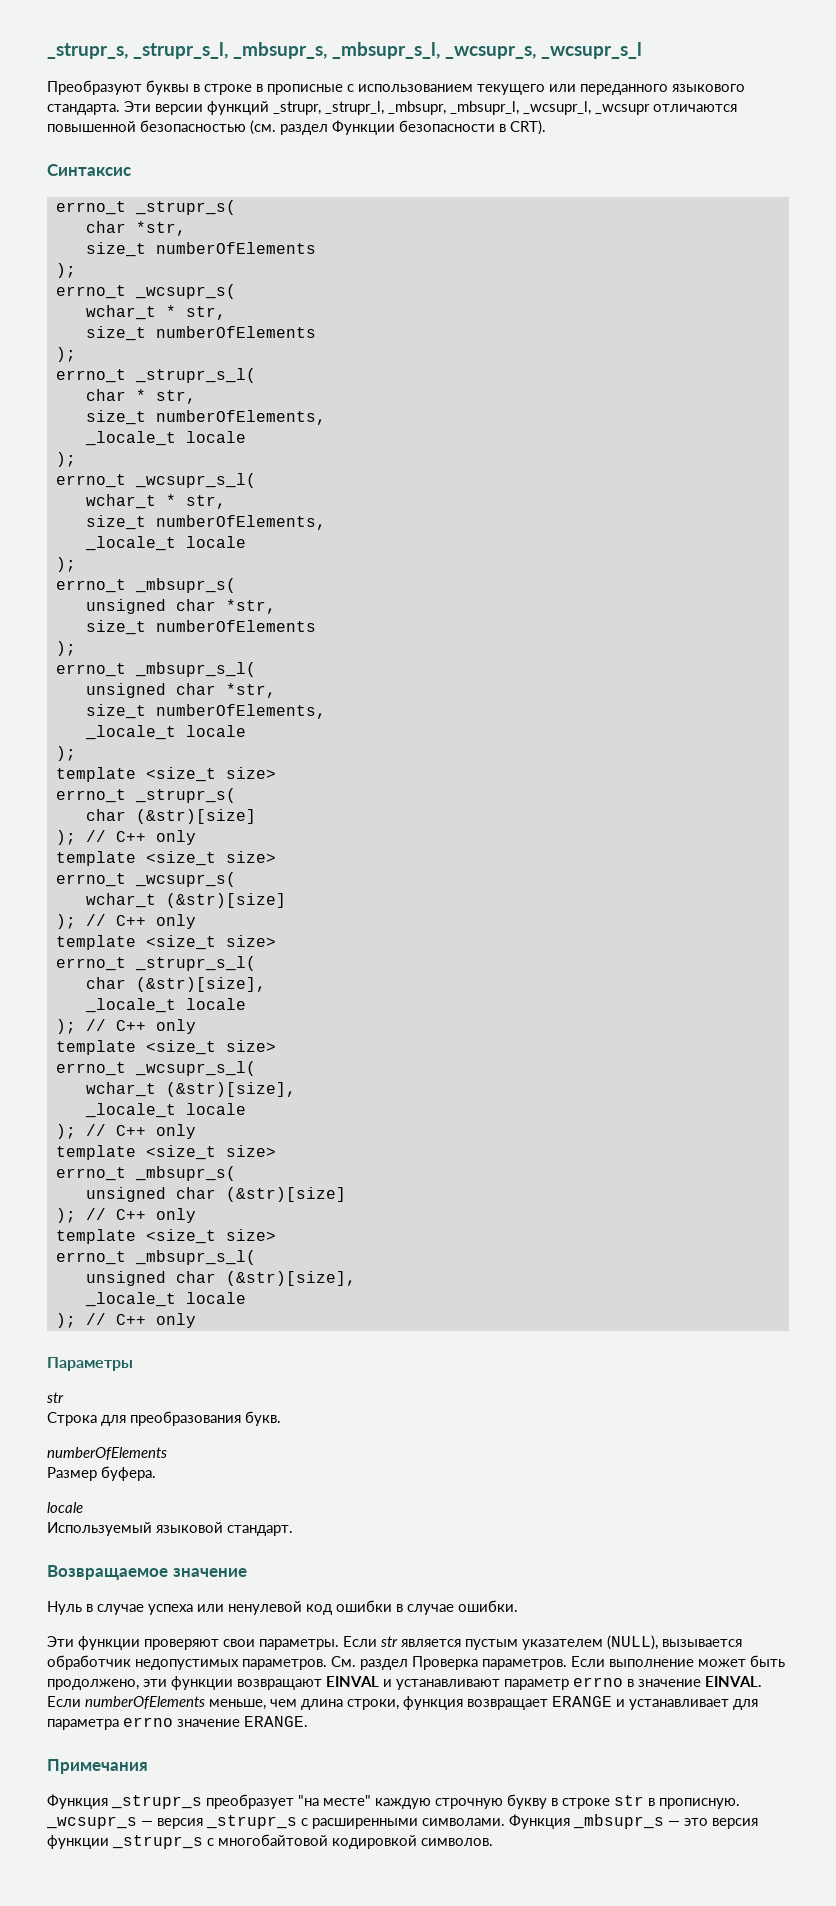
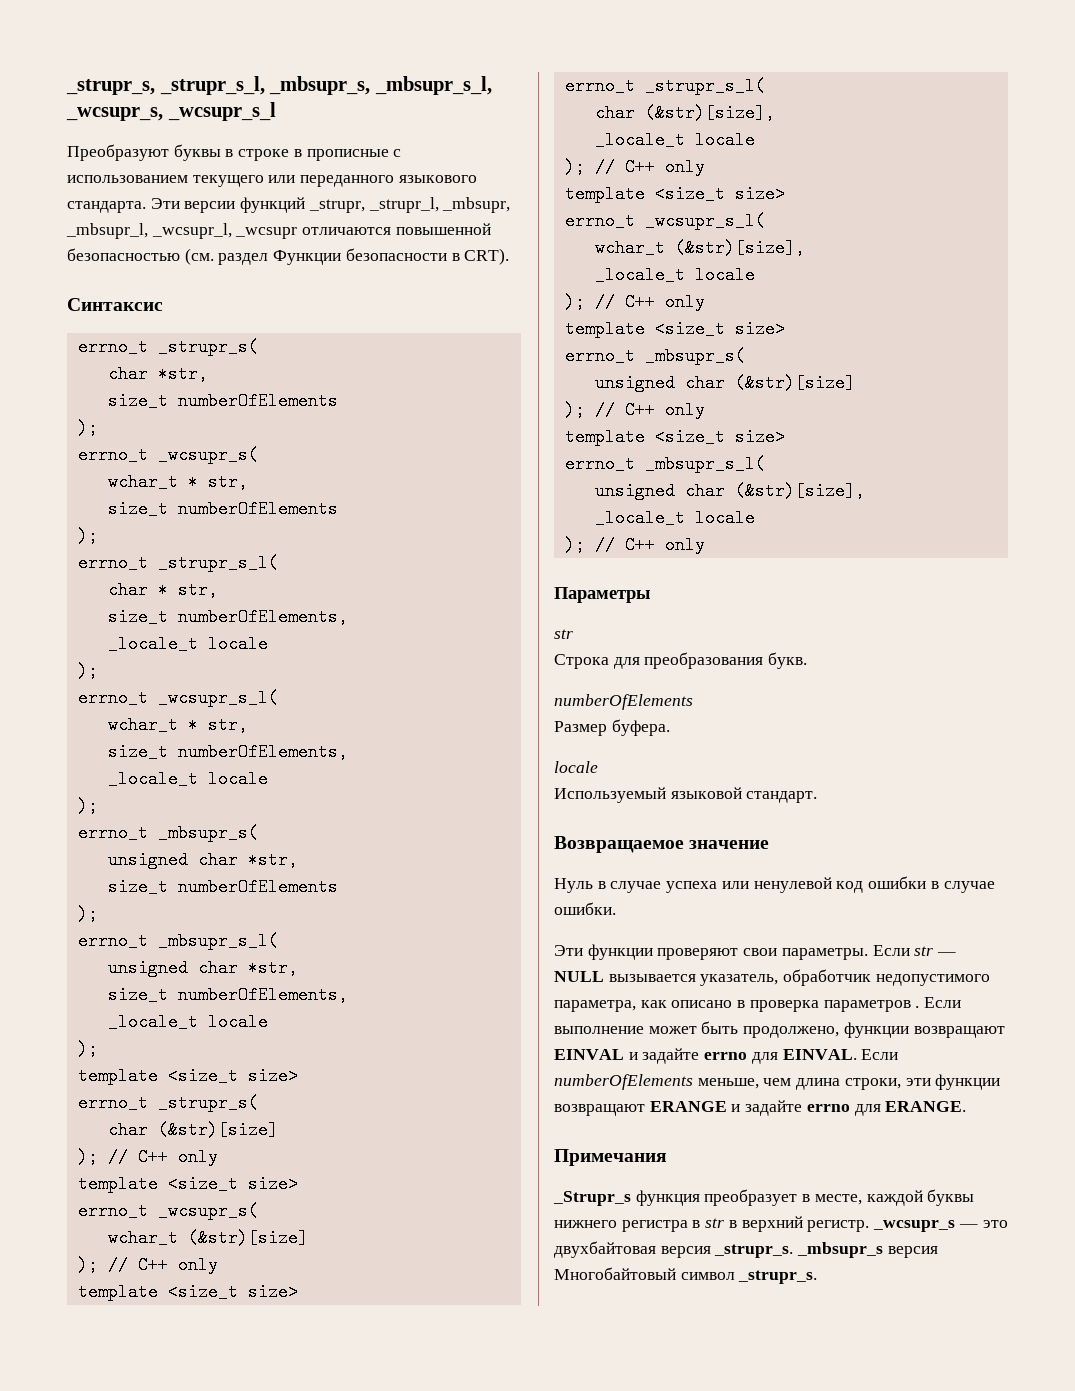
- Если str является пустым указателем (NULL), вызывается обработчик недопустимых параметров. См. раздел Проверка параметров.
+ Если str — NULL вызывается указатель, обработчик недопустимого параметра, как описано в проверка параметров .
- Если выполнение может быть продолжено, эти функции возвращают EINVAL и устанавливают параметр errno в значение EINVAL.
+ Если выполнение может быть продолжено, функции возвращают EINVAL и задайте errno для EINVAL.
- Если numberOfElements меньше, чем длина строки, функция возвращает ERANGE и устанавливает для параметра errno значение ERANGE.
+ Если numberOfElements меньше, чем длина строки, эти функции возвращают ERANGE и задайте errno для ERANGE.
  Примечания
- Функция _strupr_s преобразует "на месте" каждую строчную букву в строке str в прописную. _wcsupr_s — версия _strupr_s с расширенными символами. Функция _mbsupr_s — это версия функции _strupr_s с многобайтовой кодировкой символов.
+ _Strupr_s функция преобразует в месте, каждой буквы нижнего регистра в str в верхний регистр. _wcsupr_s — это двухбайтовая версия _strupr_s. _mbsupr_s версия Многобайтовый символ _strupr_s.

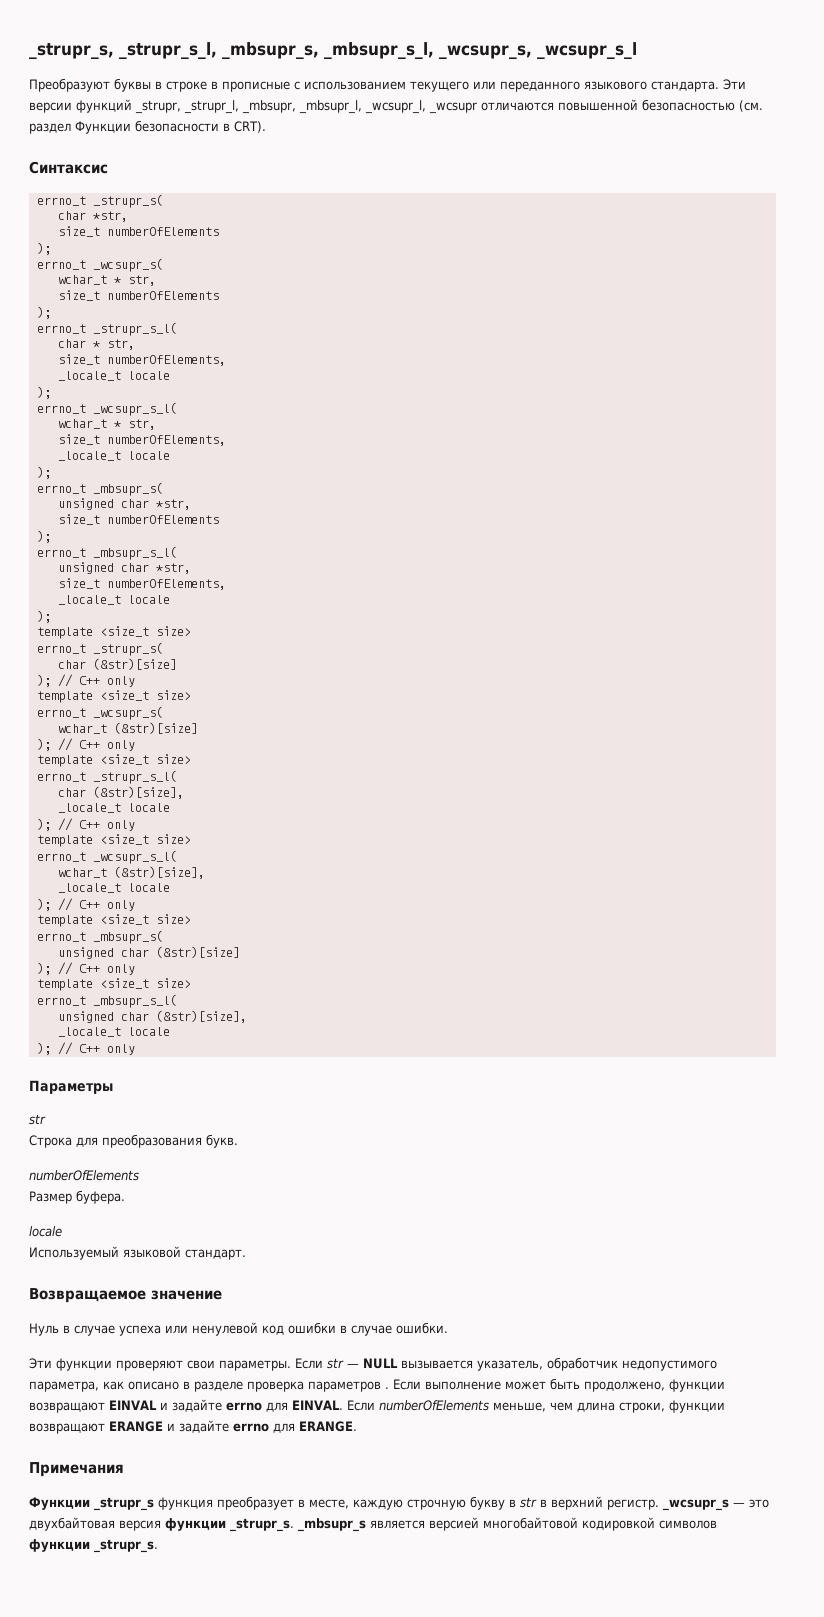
- Если str — NULL вызывается указатель, обработчик недопустимого параметра, как описано в проверка параметров .
+ Если str — NULL вызывается указатель, обработчик недопустимого параметра, как описано в разделе проверка параметров .
- Если numberOfElements меньше, чем длина строки, эти функции возвращают ERANGE и задайте errno для ERANGE.
+ Если numberOfElements меньше, чем длина строки, функции возвращают ERANGE и задайте errno для ERANGE.
- _Strupr_s функция преобразует в месте, каждой буквы нижнего регистра в str в верхний регистр.
+ Функции _strupr_s функция преобразует в месте, каждую строчную букву в str в верхний регистр.
- _wcsupr_s — это двухбайтовая версия _strupr_s.
+ _wcsupr_s — это двухбайтовая версия функции _strupr_s.
- _mbsupr_s версия Многобайтовый символ _strupr_s.
+ _mbsupr_s является версией многобайтовой кодировкой символов функции _strupr_s.

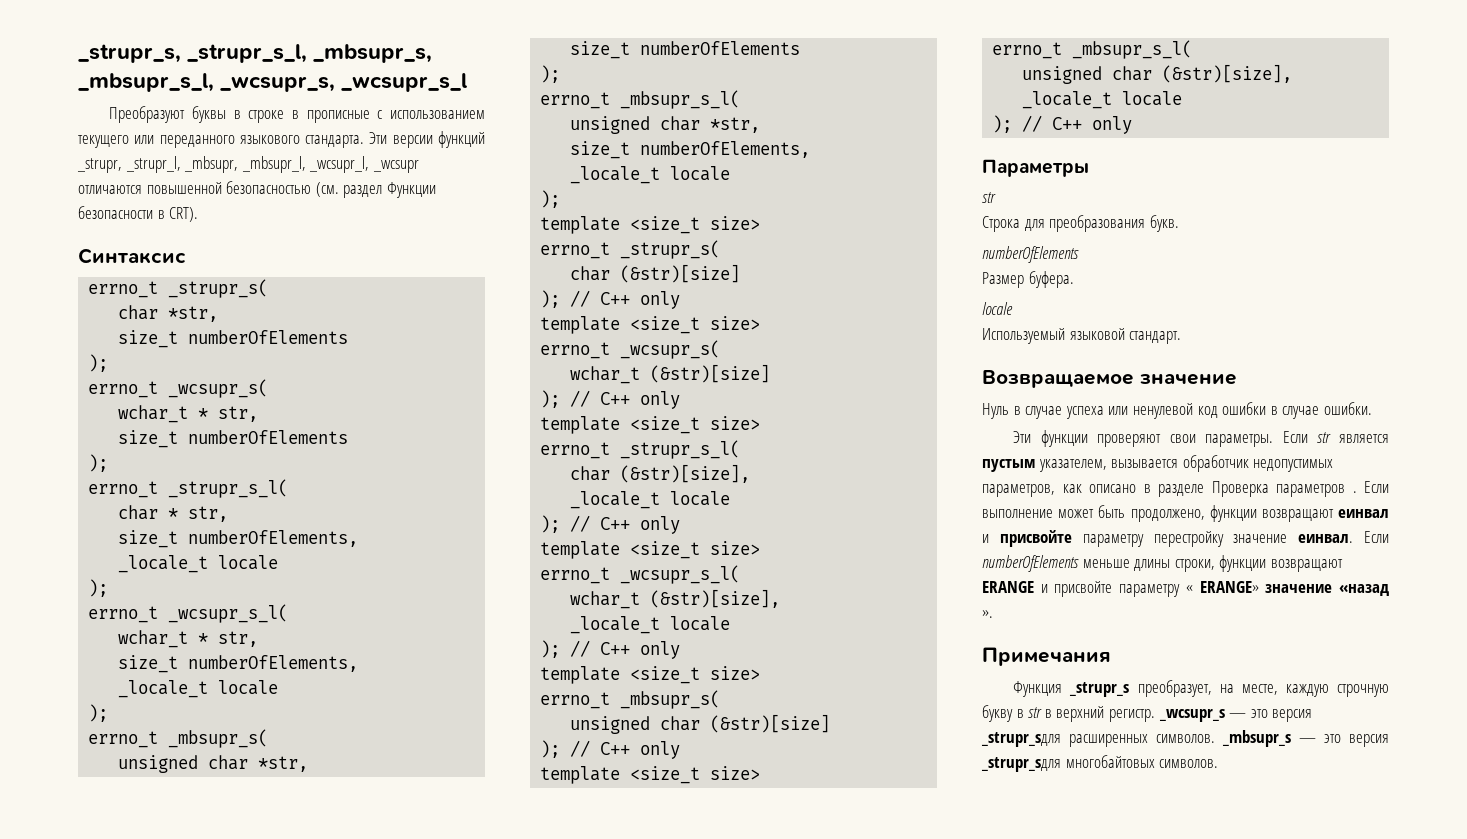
- Если str — NULL вызывается указатель, обработчик недопустимого параметра, как описано в разделе проверка параметров .
+ Если str является пустым указателем, вызывается обработчик недопустимых параметров, как описано в разделе Проверка параметров .
- Если выполнение может быть продолжено, функции возвращают EINVAL и задайте errno для EINVAL. Если numberOfElements меньше, чем длина строки, функции возвращают ERANGE и задайте errno для ERANGE.
+ Если выполнение может быть продолжено, функции возвращают еинвал и присвойте параметру перестройку значение еинвал. Если numberOfElements меньше длины строки, функции возвращают ERANGE и присвойте параметру « ERANGE» значение «назад ».
  Примечания
- Функции _strupr_s функция преобразует в месте, каждую строчную букву в str в верхний регистр.
+ Функция _strupr_s преобразует, на месте, каждую строчную букву в str в верхний регистр.
- _wcsupr_s — это двухбайтовая версия функции _strupr_s. _mbsupr_s является версией многобайтовой кодировкой символов функции _strupr_s.
+ _wcsupr_s — это версия _strupr_sдля расширенных символов. _mbsupr_s — это версия _strupr_sдля многобайтовых символов.

